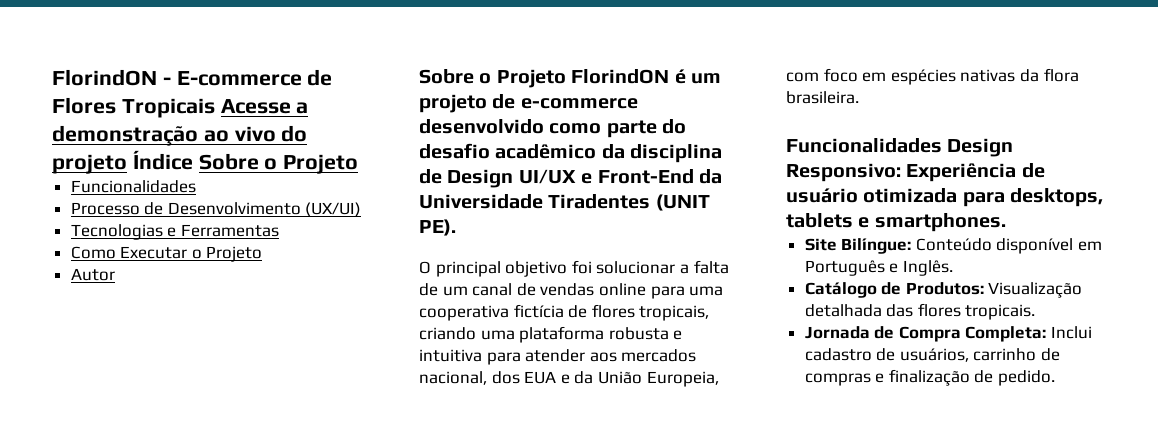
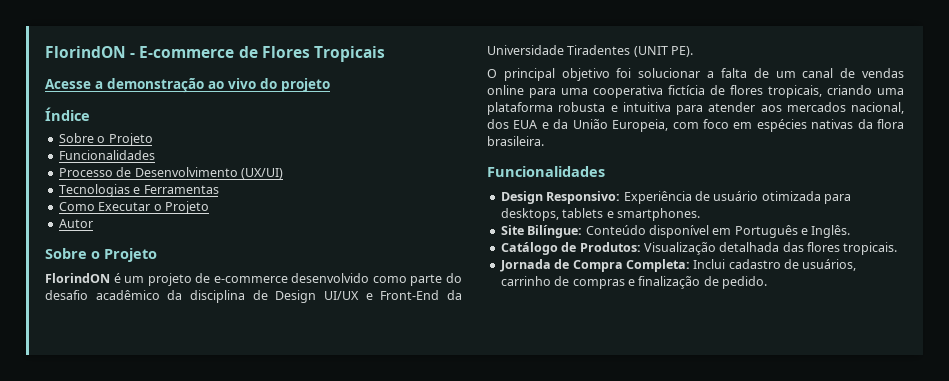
- FlorindON - E-commerce de Flores Tropicais Acesse a demonstração ao vivo do projeto Índice Sobre o Projeto
+ FlorindON - E-commerce de Flores Tropicais
+ Acesse a demonstração ao vivo do projeto
+ Índice
+ Sobre o Projeto
  Autor
- Sobre o Projeto FlorindON é um projeto de e-commerce desenvolvido como parte do desafio acadêmico da disciplina de Design UI/UX e Front-End da Universidade Tiradentes (UNIT PE).
+ Sobre o Projeto
+ FlorindON é um projeto de e-commerce desenvolvido como parte do desafio acadêmico da disciplina de Design UI/UX e Front-End da Universidade Tiradentes (UNIT PE).
  O principal objetivo foi solucionar a falta de um canal de vendas online para uma cooperativa fictícia de flores tropicais, criando uma plataforma robusta e intuitiva para atender aos mercados nacional, dos EUA e da União Europeia, com foco em espécies nativas da flora brasileira.
- Funcionalidades Design Responsivo: Experiência de usuário otimizada para desktops, tablets e smartphones.
+ Funcionalidades
+ Design Responsivo: Experiência de usuário otimizada para desktops, tablets e smartphones.

